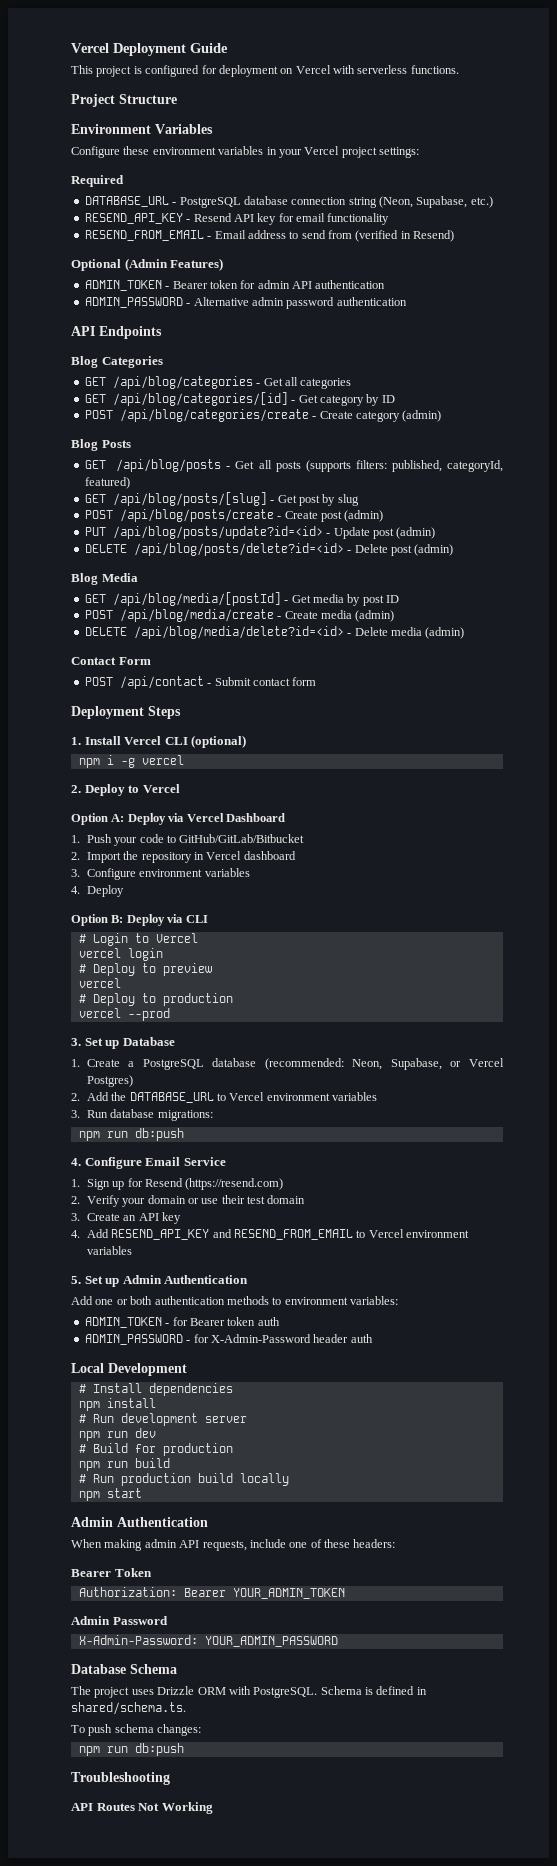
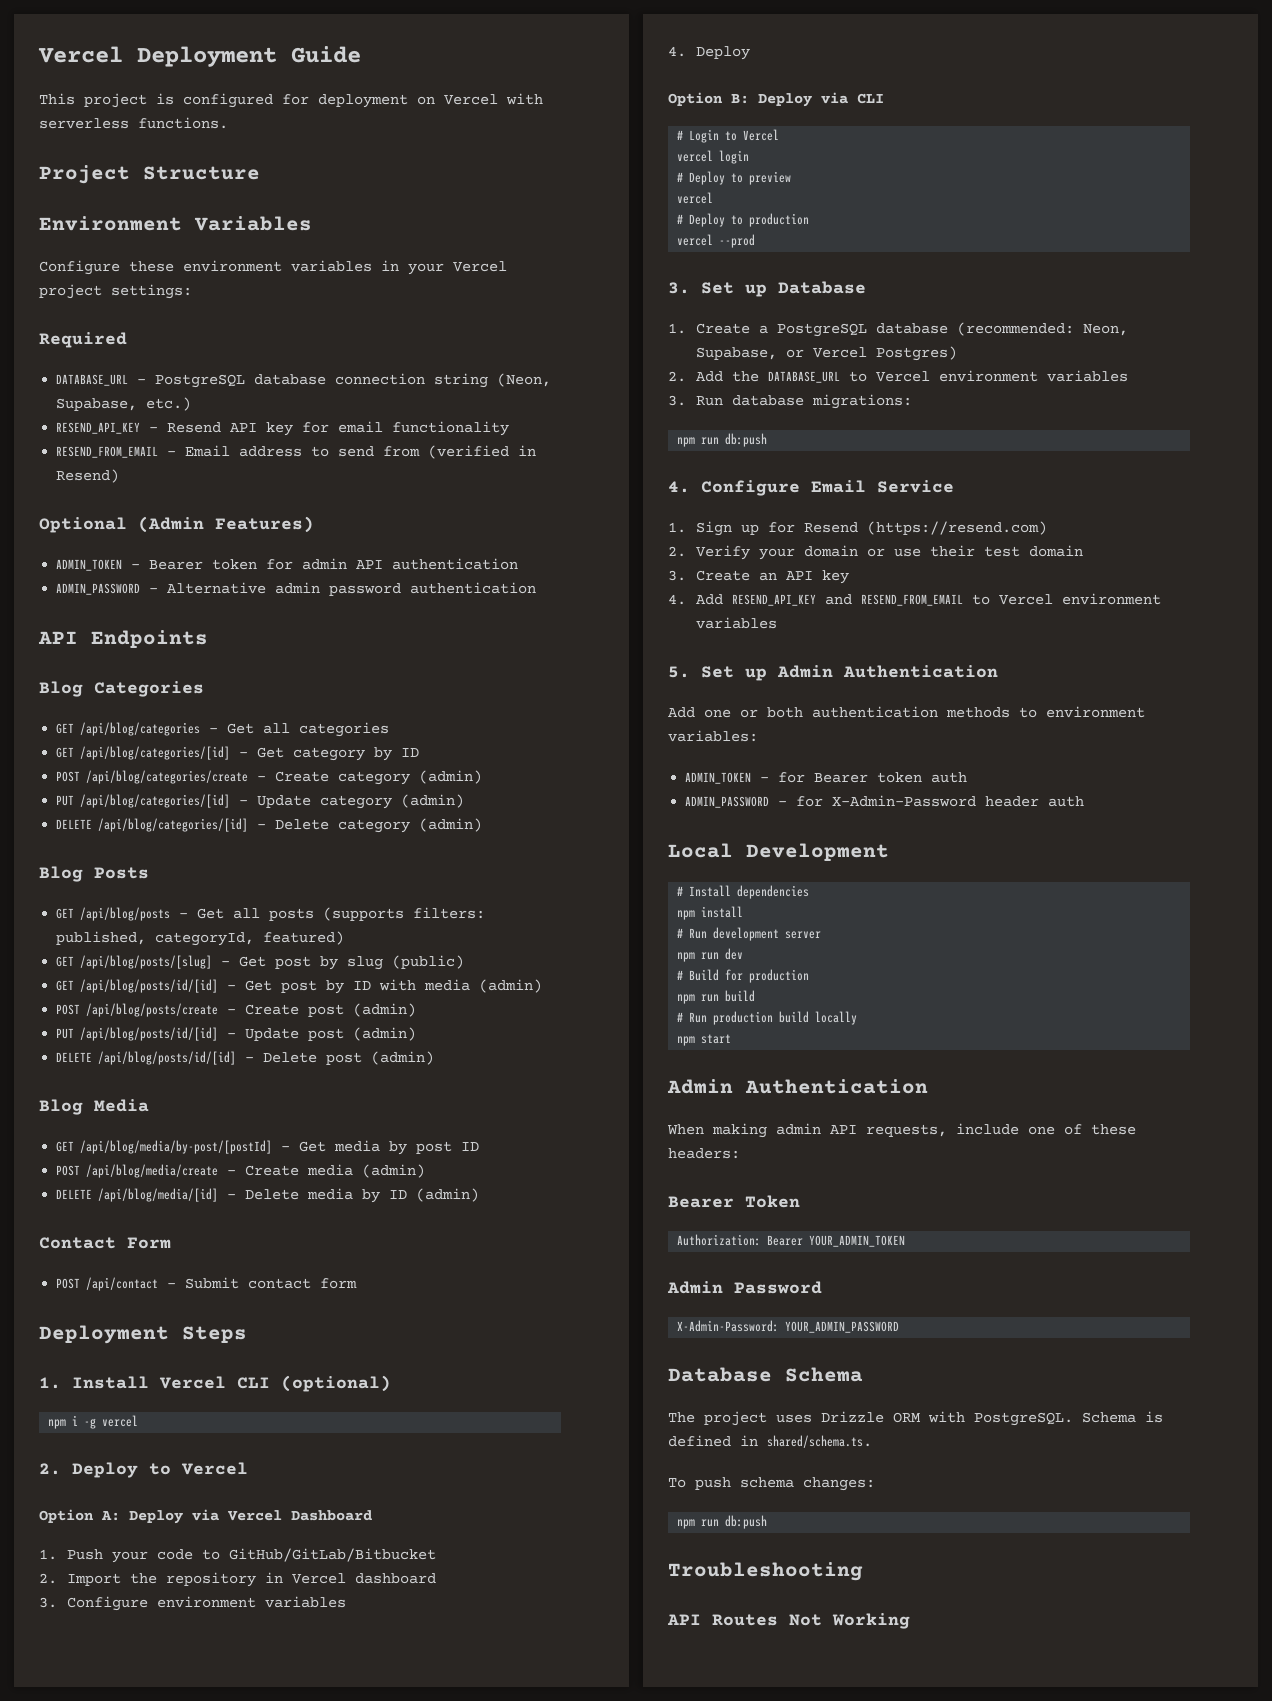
+ PUT /api/blog/categories/[id] - Update category (admin)
+ DELETE /api/blog/categories/[id] - Delete category (admin)
- GET /api/blog/posts/[slug] - Get post by slug
+ GET /api/blog/posts/[slug] - Get post by slug (public)
+ GET /api/blog/posts/id/[id] - Get post by ID with media (admin)
- PUT /api/blog/posts/update?id=<id> - Update post (admin)
+ PUT /api/blog/posts/id/[id] - Update post (admin)
- DELETE /api/blog/posts/delete?id=<id> - Delete post (admin)
+ DELETE /api/blog/posts/id/[id] - Delete post (admin)
- GET /api/blog/media/[postId] - Get media by post ID
+ GET /api/blog/media/by-post/[postId] - Get media by post ID
- DELETE /api/blog/media/delete?id=<id> - Delete media (admin)
+ DELETE /api/blog/media/[id] - Delete media by ID (admin)

